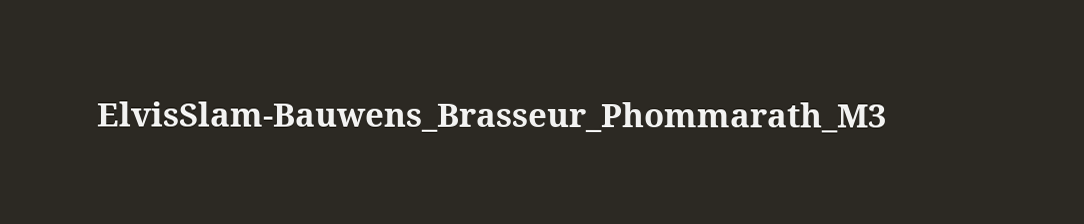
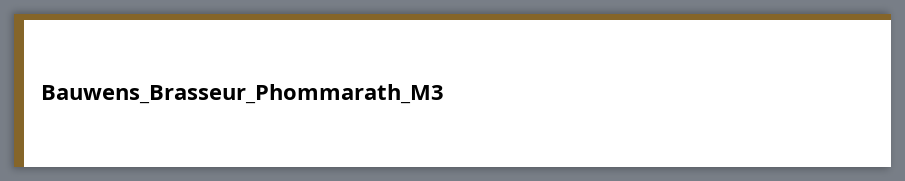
- ElvisSlam-Bauwens_Brasseur_Phommarath_M3
+ Bauwens_Brasseur_Phommarath_M3

